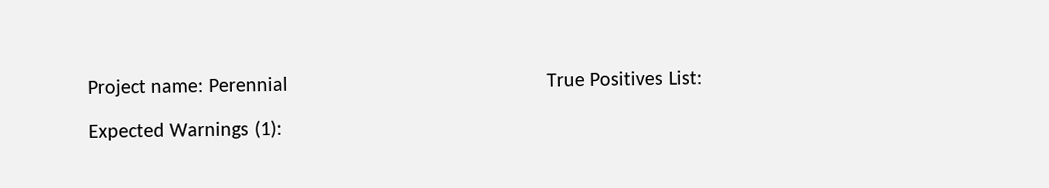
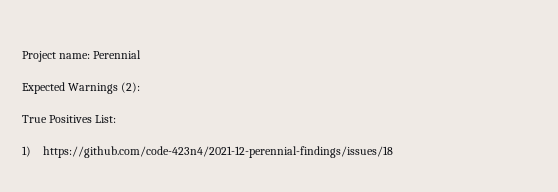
- Expected Warnings (1):
+ Expected Warnings (2):
+ 1) https://github.com/code-423n4/2021-12-perennial-findings/issues/18

